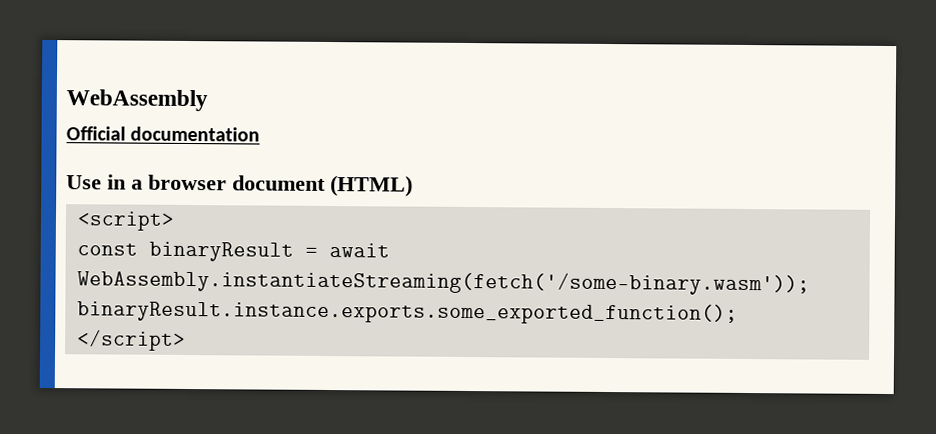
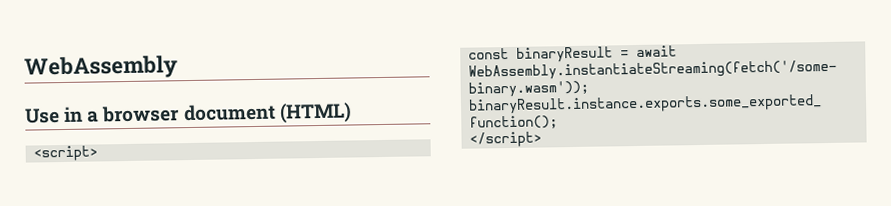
- Official documentation

